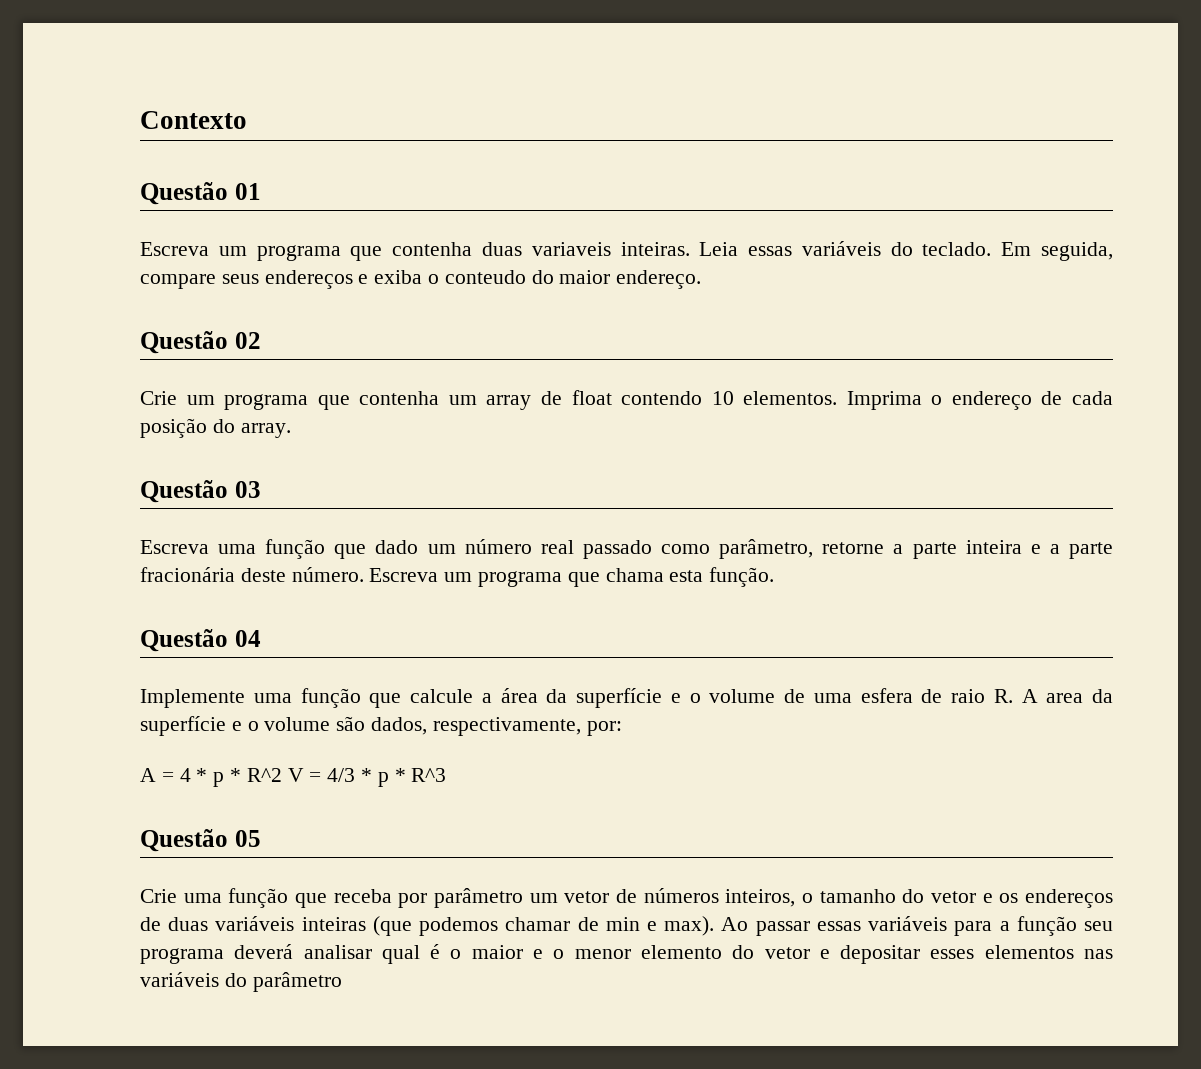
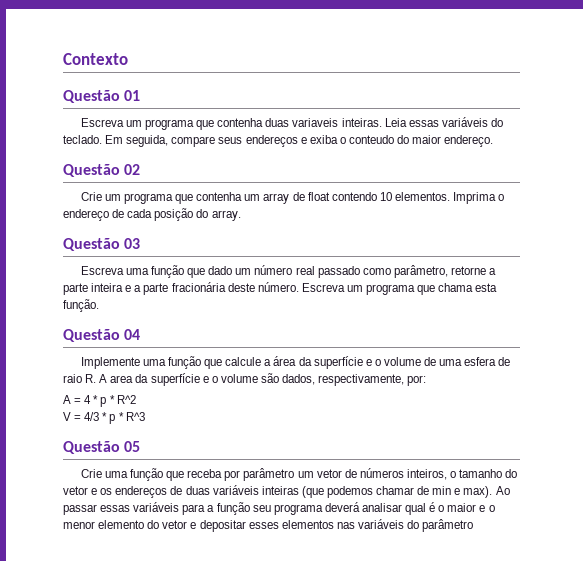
- A = 4 * p * R^2 V = 4/3 * p * R^3
+ A = 4 * p * R^2
+ V = 4/3 * p * R^3

